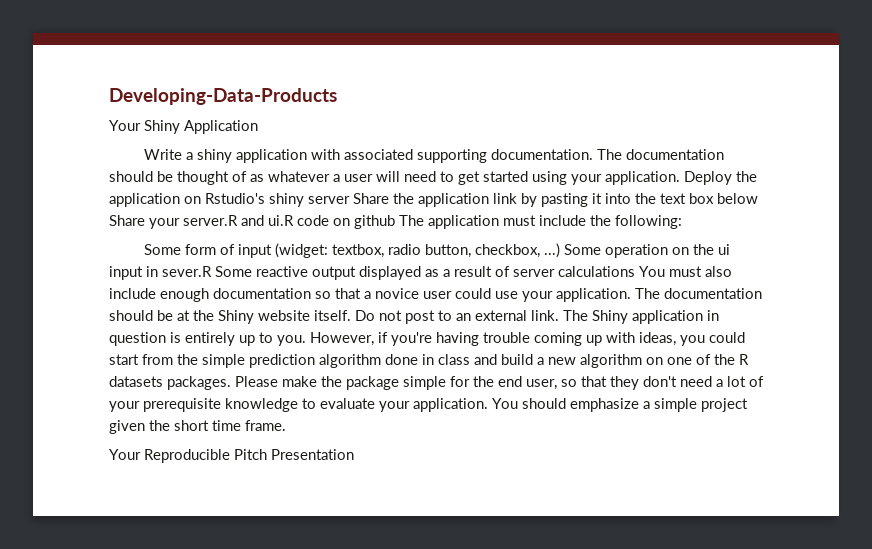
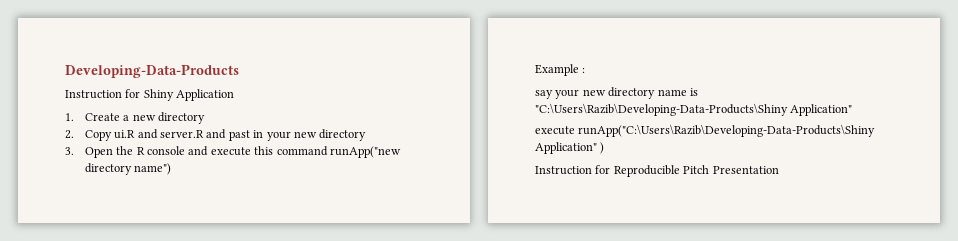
- Your Shiny Application
+ Instruction for Shiny Application
- Write a shiny application with associated supporting documentation. The documentation should be thought of as whatever a user will need to get started using your application. Deploy the application on Rstudio's shiny server Share the application link by pasting it into the text box below Share your server.R and ui.R code on github The application must include the following:
- Some form of input (widget: textbox, radio button, checkbox, ...) Some operation on the ui input in sever.R Some reactive output displayed as a result of server calculations You must also include enough documentation so that a novice user could use your application. The documentation should be at the Shiny website itself. Do not post to an external link. The Shiny application in question is entirely up to you. However, if you're having trouble coming up with ideas, you could start from the simple prediction algorithm done in class and build a new algorithm on one of the R datasets packages. Please make the package simple for the end user, so that they don't need a lot of your prerequisite knowledge to evaluate your application. You should emphasize a simple project given the short time frame.
- Your Reproducible Pitch Presentation
+ 1. Create a new directory
+ 2. Copy ui.R and server.R and past in your new directory
+ 3. Open the R console and execute this command runApp("new directory name")
+ Example :
+ say your new directory name is "C:\Users\Razib\Developing-Data-Products\Shiny Application"
+ execute runApp("C:\Users\Razib\Developing-Data-Products\Shiny Application" )
+ Instruction for Reproducible Pitch Presentation

